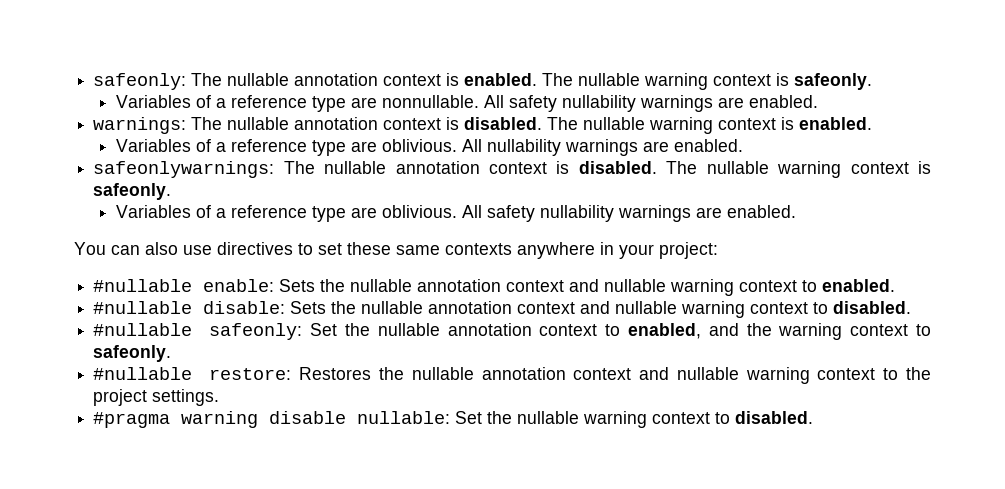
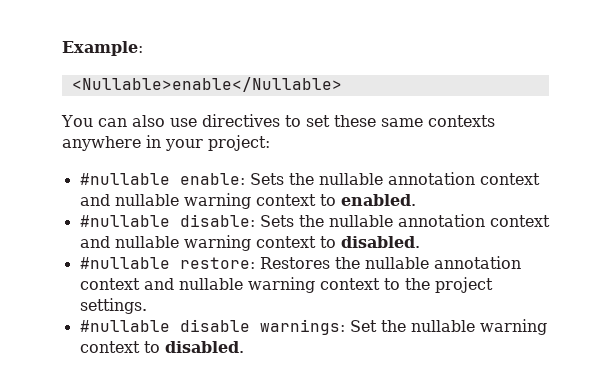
- safeonly: The nullable annotation context is enabled. The nullable warning context is safeonly.
- Variables of a reference type are nonnullable. All safety nullability warnings are enabled.
- warnings: The nullable annotation context is disabled. The nullable warning context is enabled.
- Variables of a reference type are oblivious. All nullability warnings are enabled.
- safeonlywarnings: The nullable annotation context is disabled. The nullable warning context is safeonly.
- Variables of a reference type are oblivious. All safety nullability warnings are enabled.
+ Example:
+ <Nullable>enable</Nullable>
- #nullable safeonly: Set the nullable annotation context to enabled, and the warning context to safeonly.
- #pragma warning disable nullable: Set the nullable warning context to disabled.
+ #nullable disable warnings: Set the nullable warning context to disabled.

